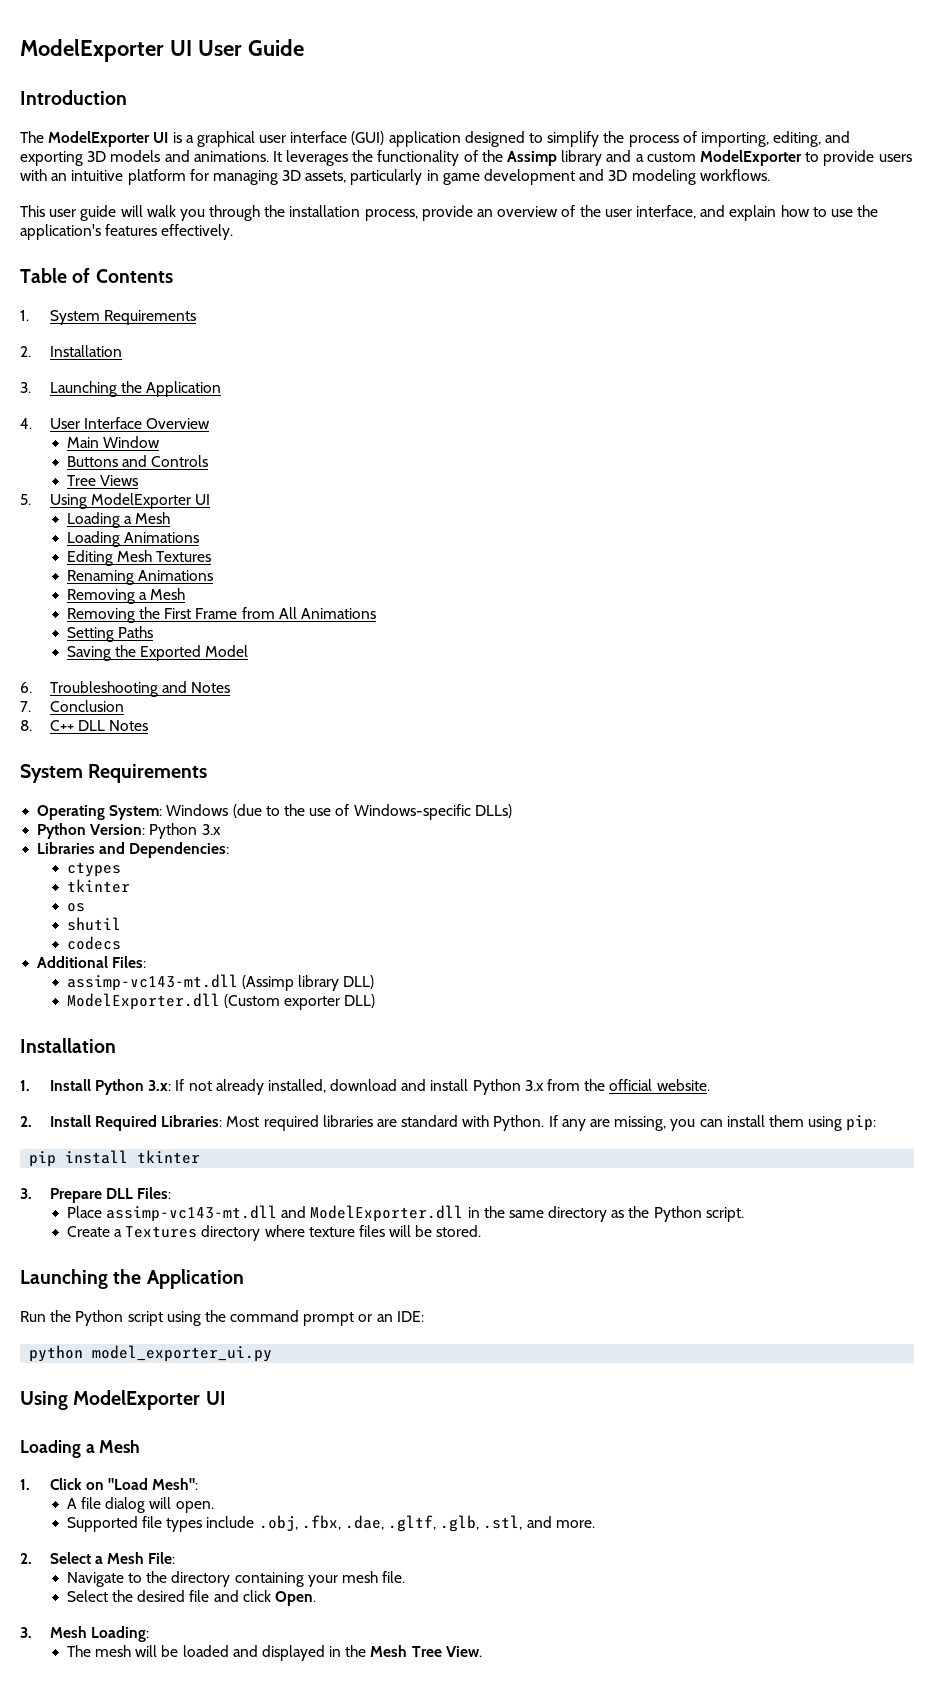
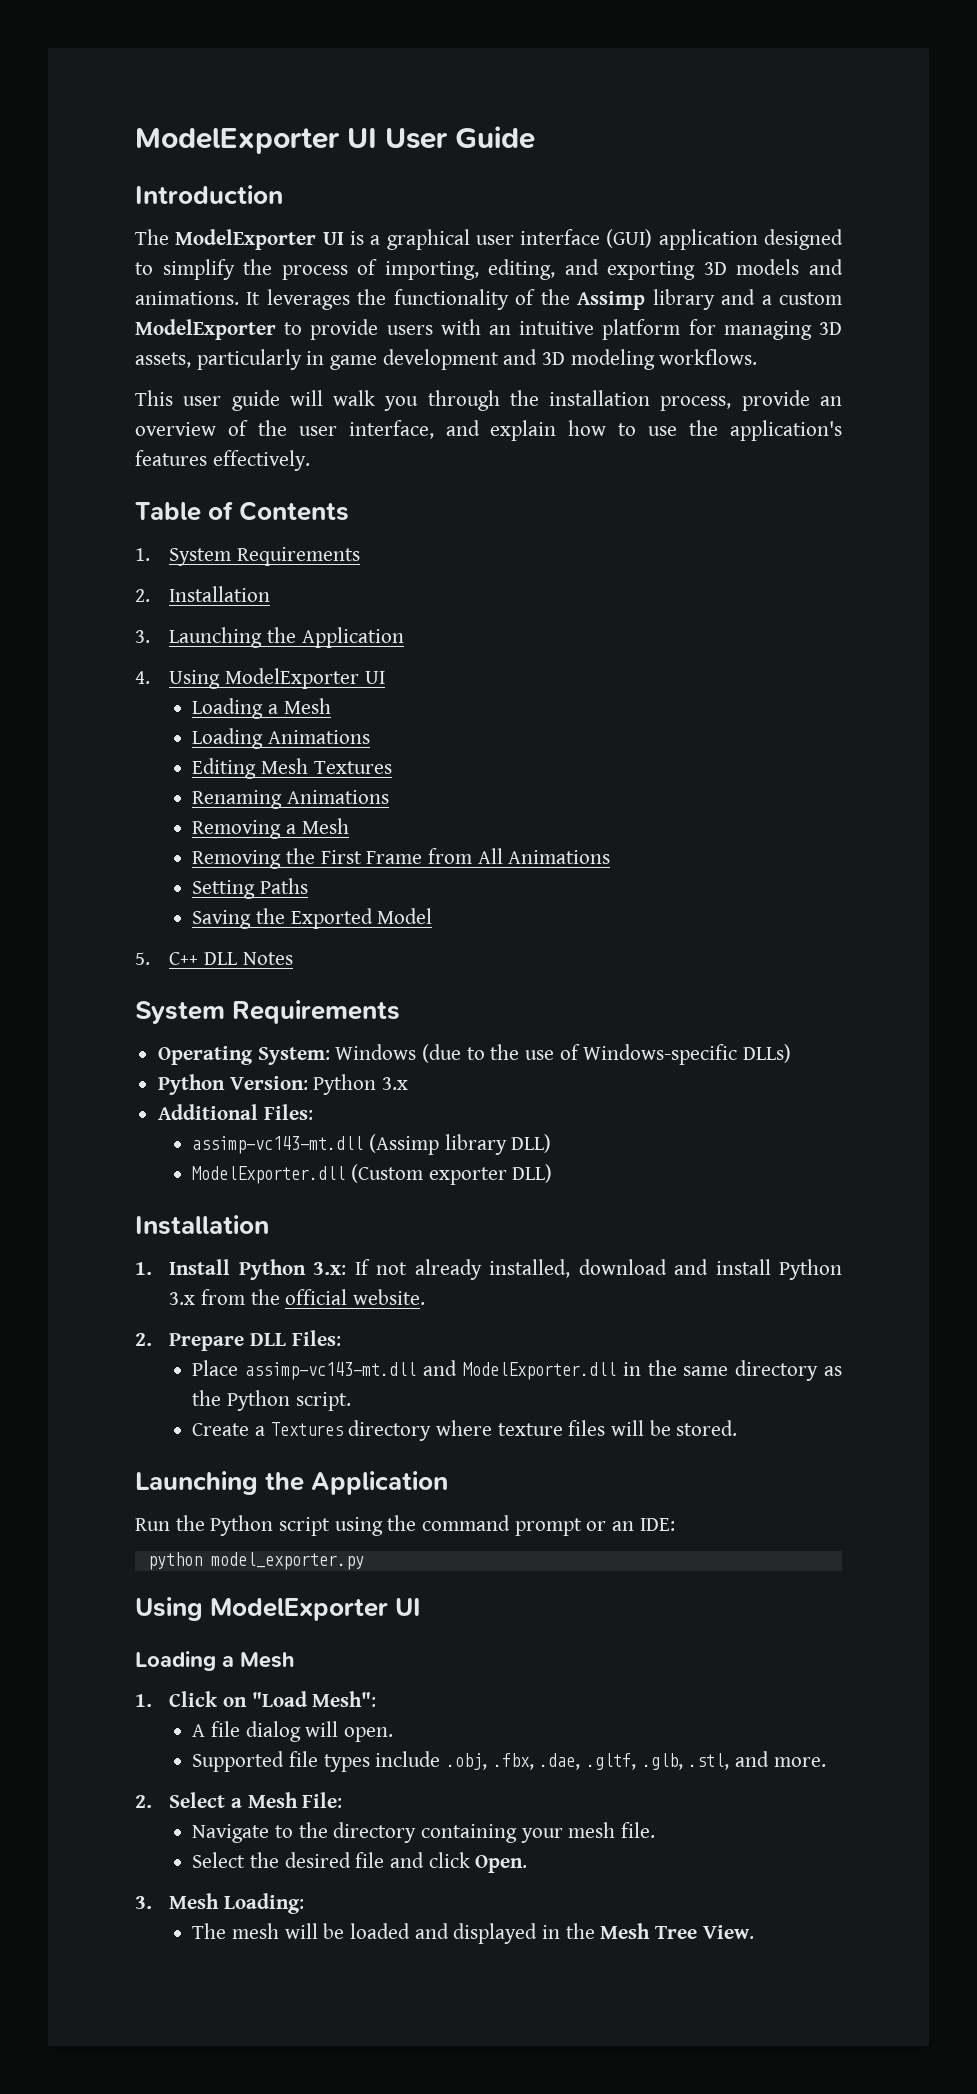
- 4. User Interface Overview
- Main Window
- Buttons and Controls
- Tree Views
- 5. Using ModelExporter UI
+ 4. Using ModelExporter UI
- 6. Troubleshooting and Notes
- 7. Conclusion
- 8. C++ DLL Notes
+ 5. C++ DLL Notes
- Libraries and Dependencies:
- ctypes
- tkinter
- os
- shutil
- codecs
- 2. Install Required Libraries: Most required libraries are standard with Python. If any are missing, you can install them using pip:
- pip install tkinter
- 3. Prepare DLL Files:
+ 2. Prepare DLL Files:
- python model_exporter_ui.py
+ python model_exporter.py

